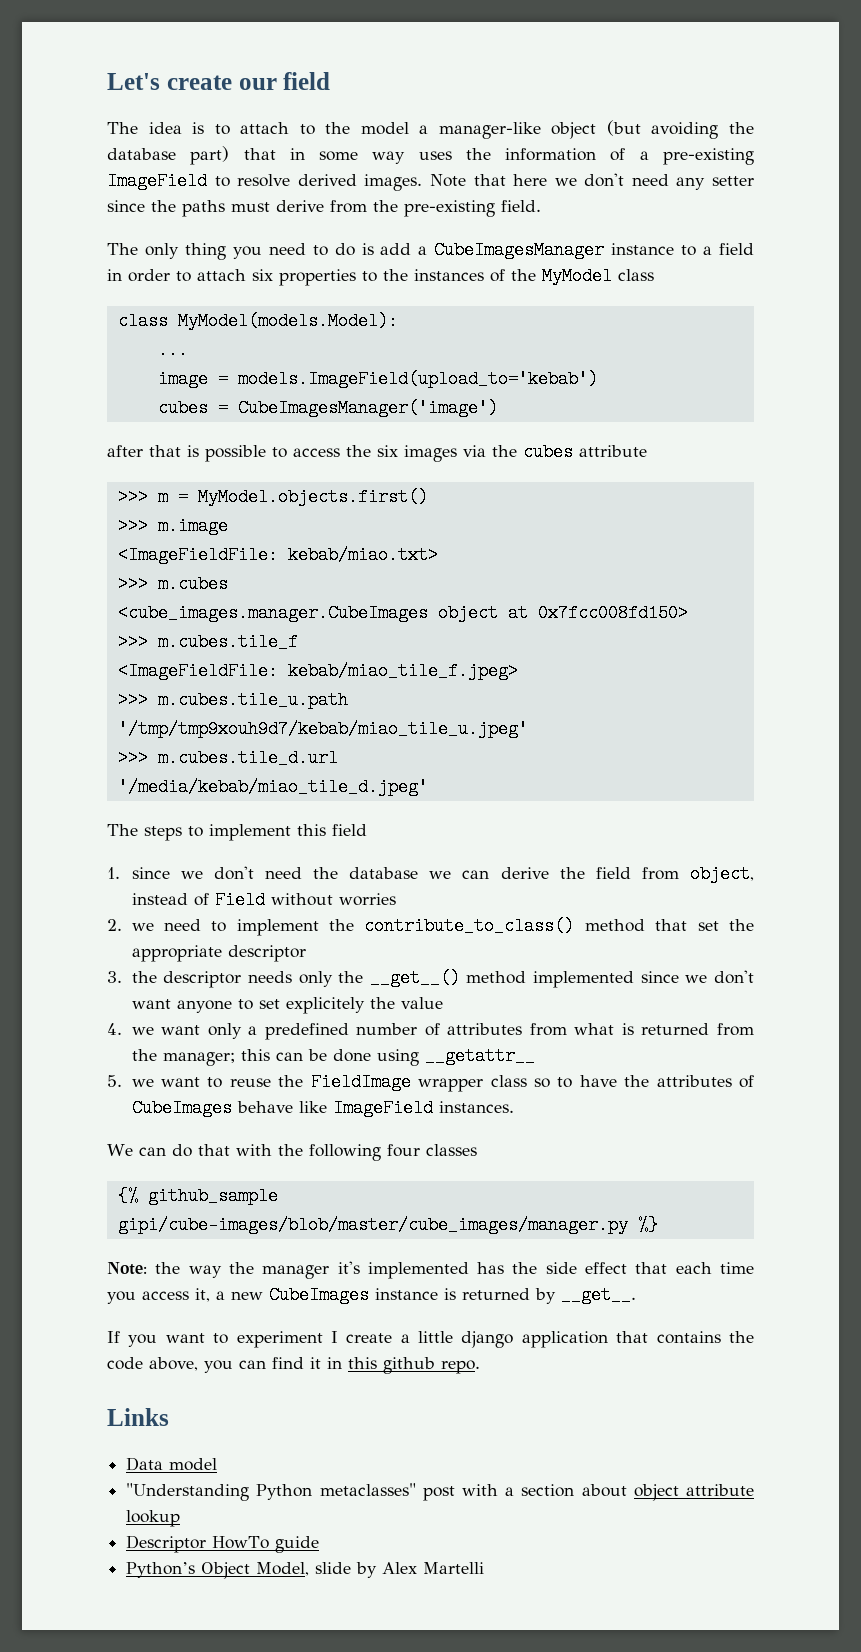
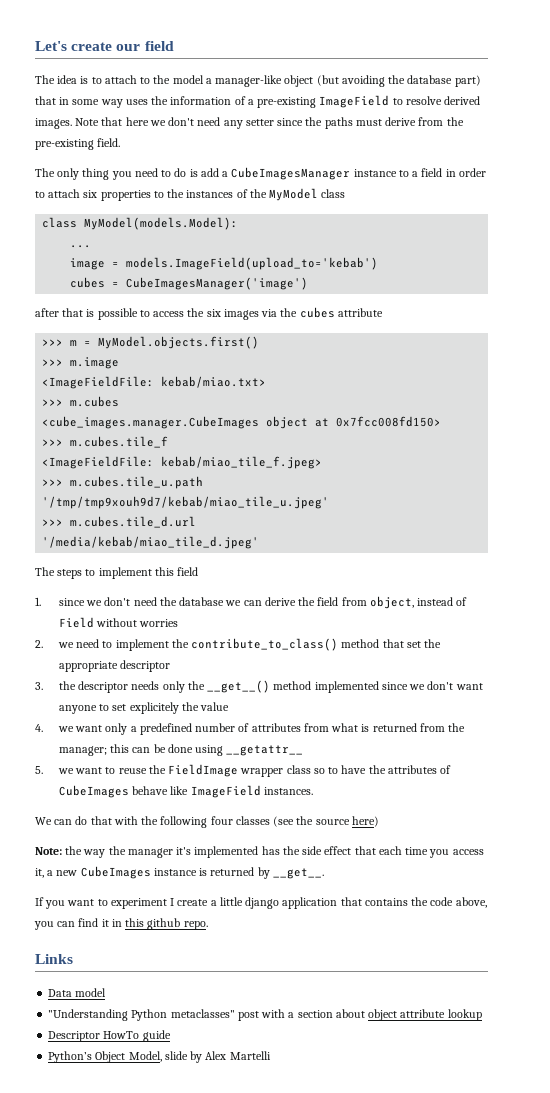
- We can do that with the following four classes
- {% github_sample gipi/cube-images/blob/master/cube_images/manager.py %}
+ We can do that with the following four classes (see the source here)

